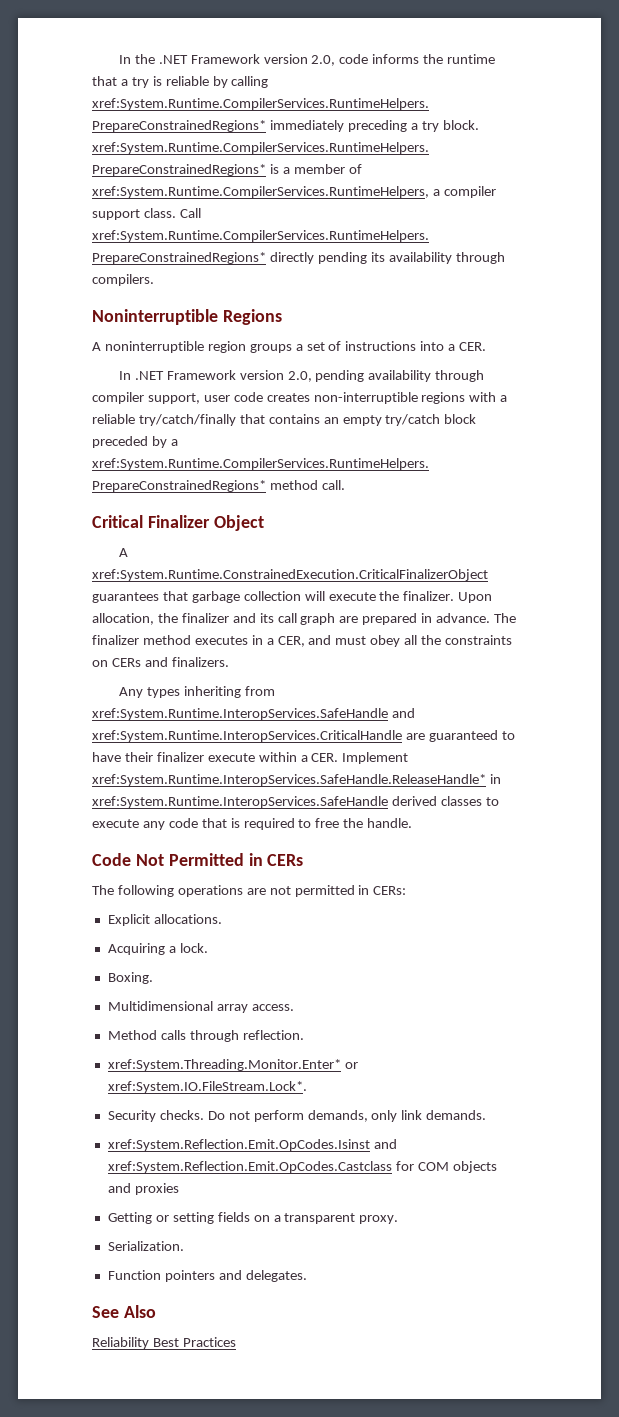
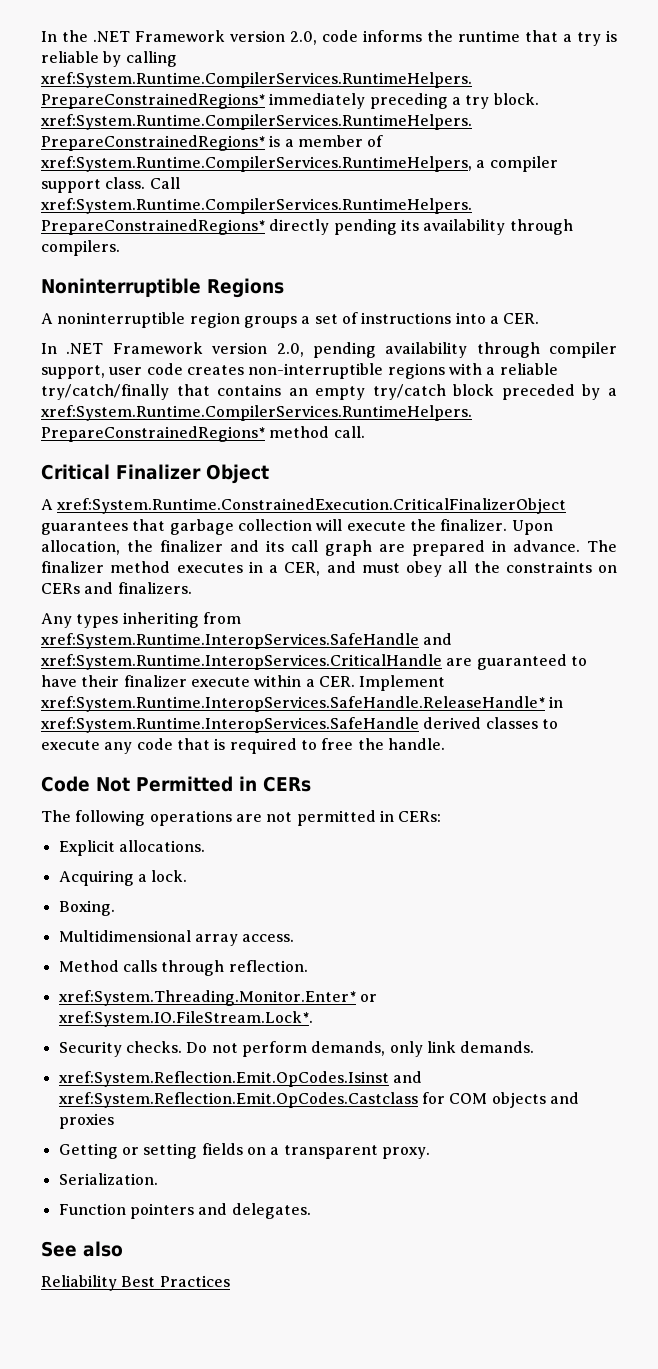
- See Also
+ See also

